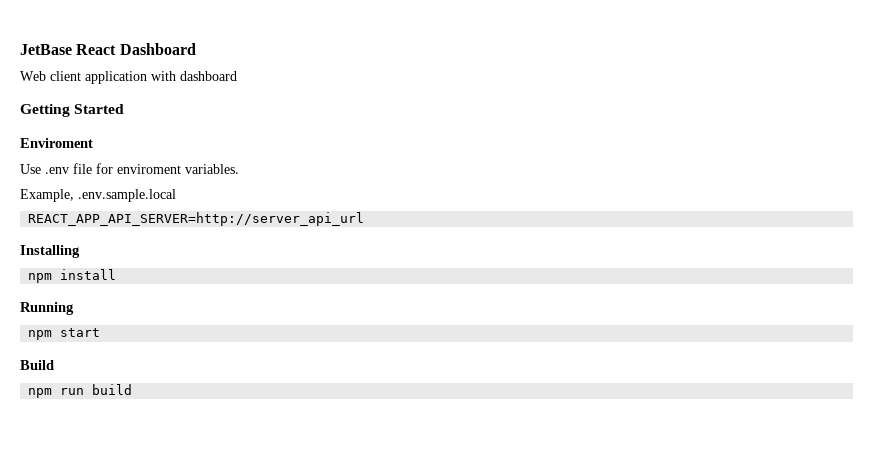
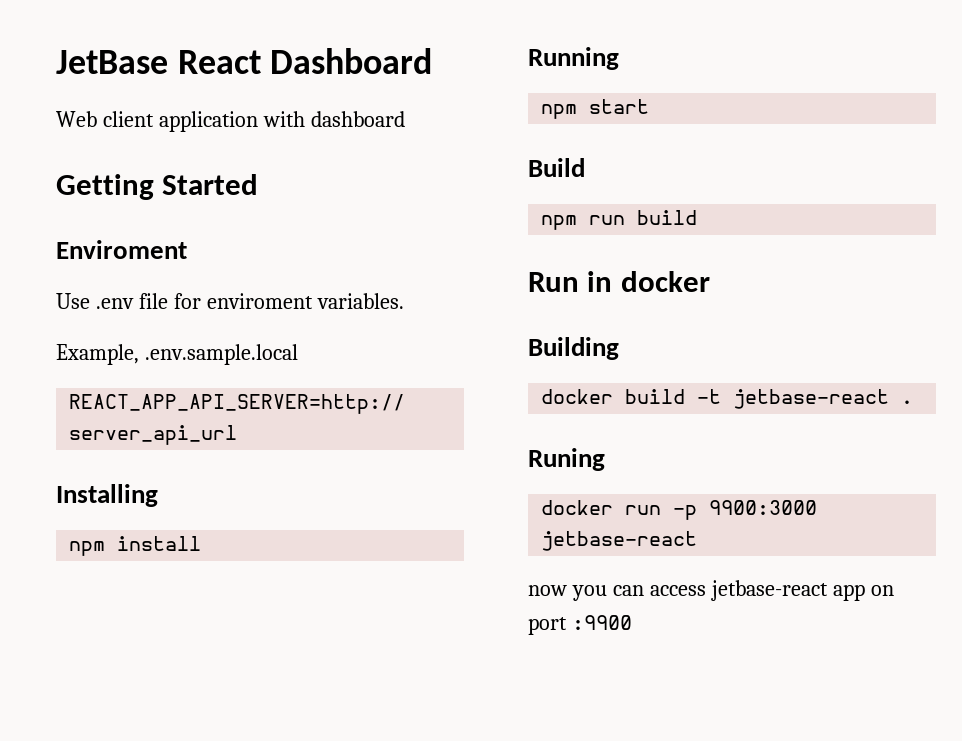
+ Run in docker
+ Building
+ docker build -t jetbase-react .
+ Runing
+ docker run -p 9900:3000 jetbase-react
+ now you can access jetbase-react app on port :9900

